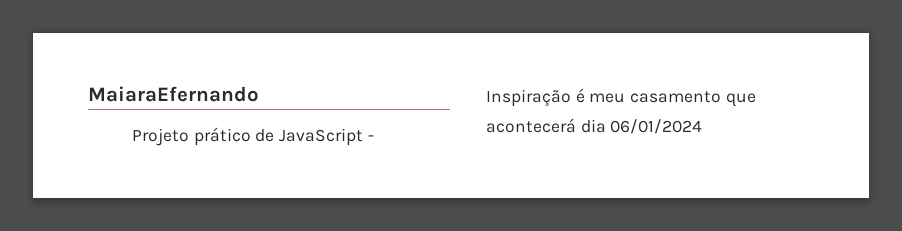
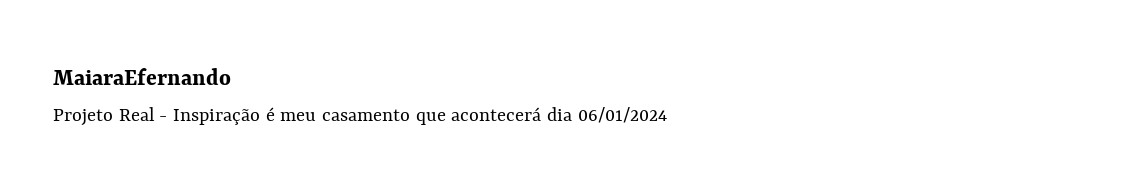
- Projeto prático de JavaScript - Inspiração é meu casamento que acontecerá dia 06/01/2024
+ Projeto Real - Inspiração é meu casamento que acontecerá dia 06/01/2024

